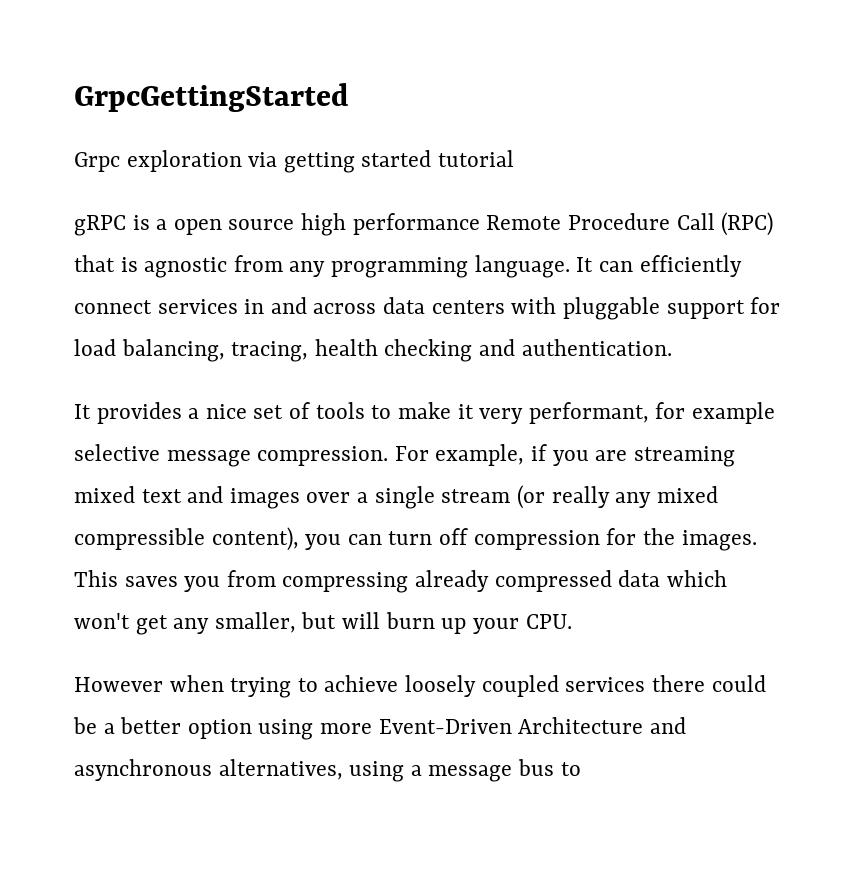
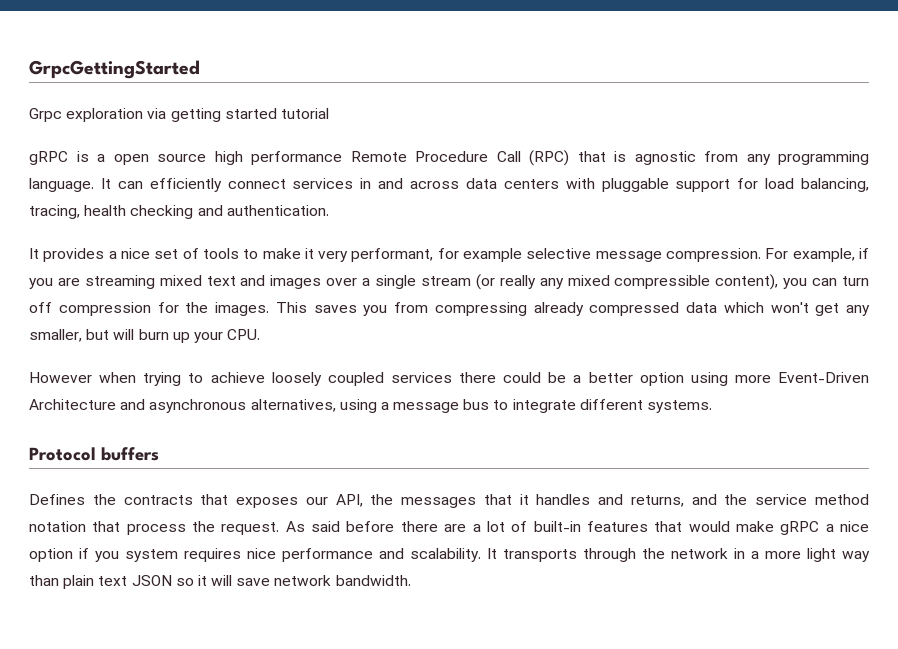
- However when trying to achieve loosely coupled services there could be a better option using more Event-Driven Architecture and asynchronous alternatives, using a message bus to
+ However when trying to achieve loosely coupled services there could be a better option using more Event-Driven Architecture and asynchronous alternatives, using a message bus to integrate different systems.
+ Protocol buffers
+ Defines the contracts that exposes our API, the messages that it handles and returns, and the service method notation that process the request. As said before there are a lot of built-in features that would make gRPC a nice option if you system requires nice performance and scalability. It transports through the network in a more light way than plain text JSON so it will save network bandwidth.

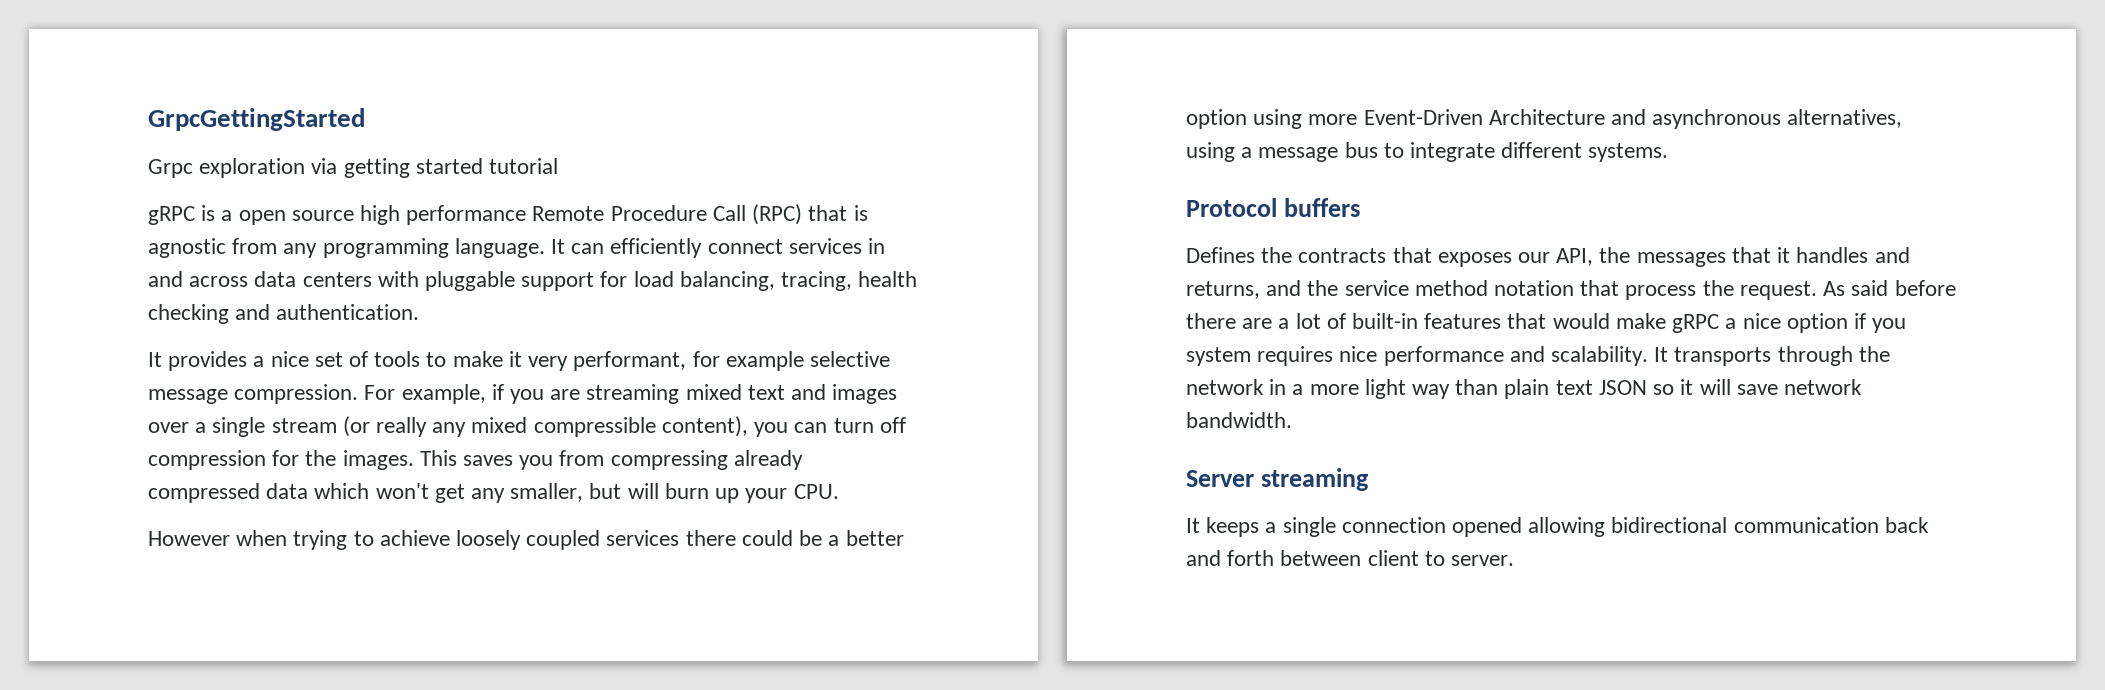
+ Server streaming
+ It keeps a single connection opened allowing bidirectional communication back and forth between client to server.

